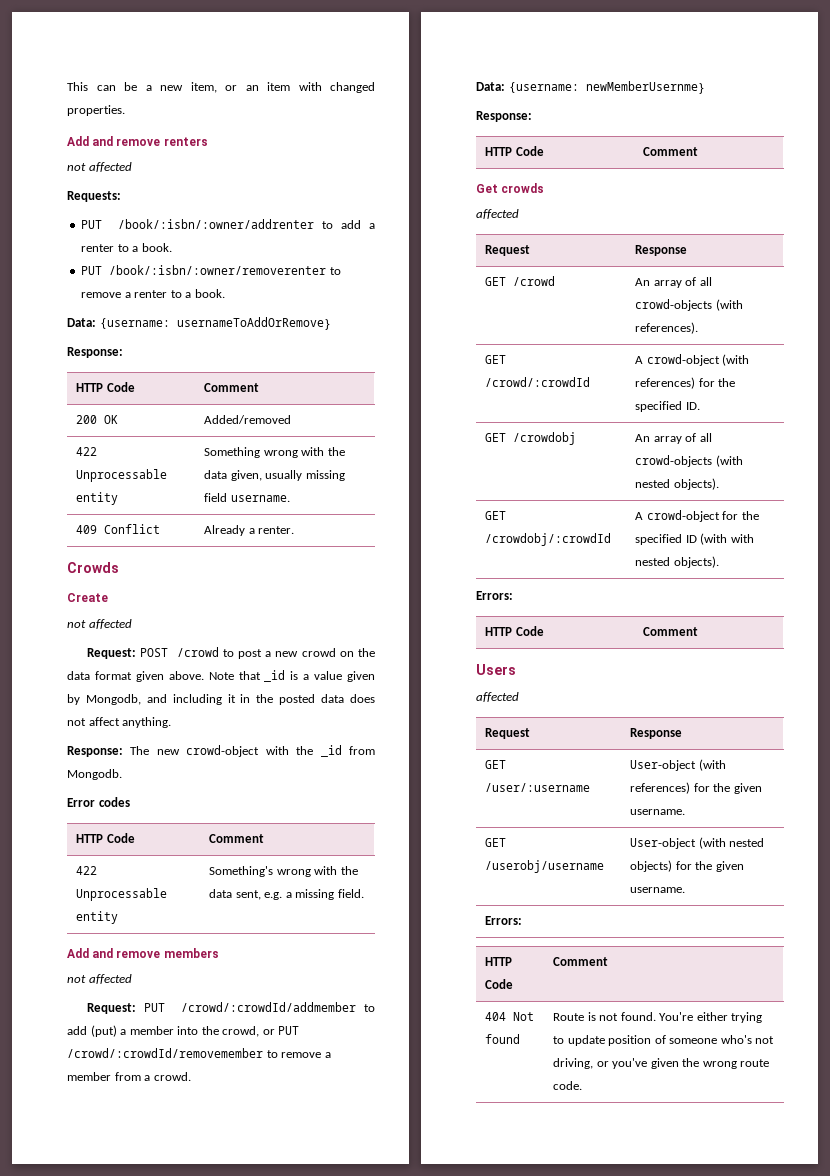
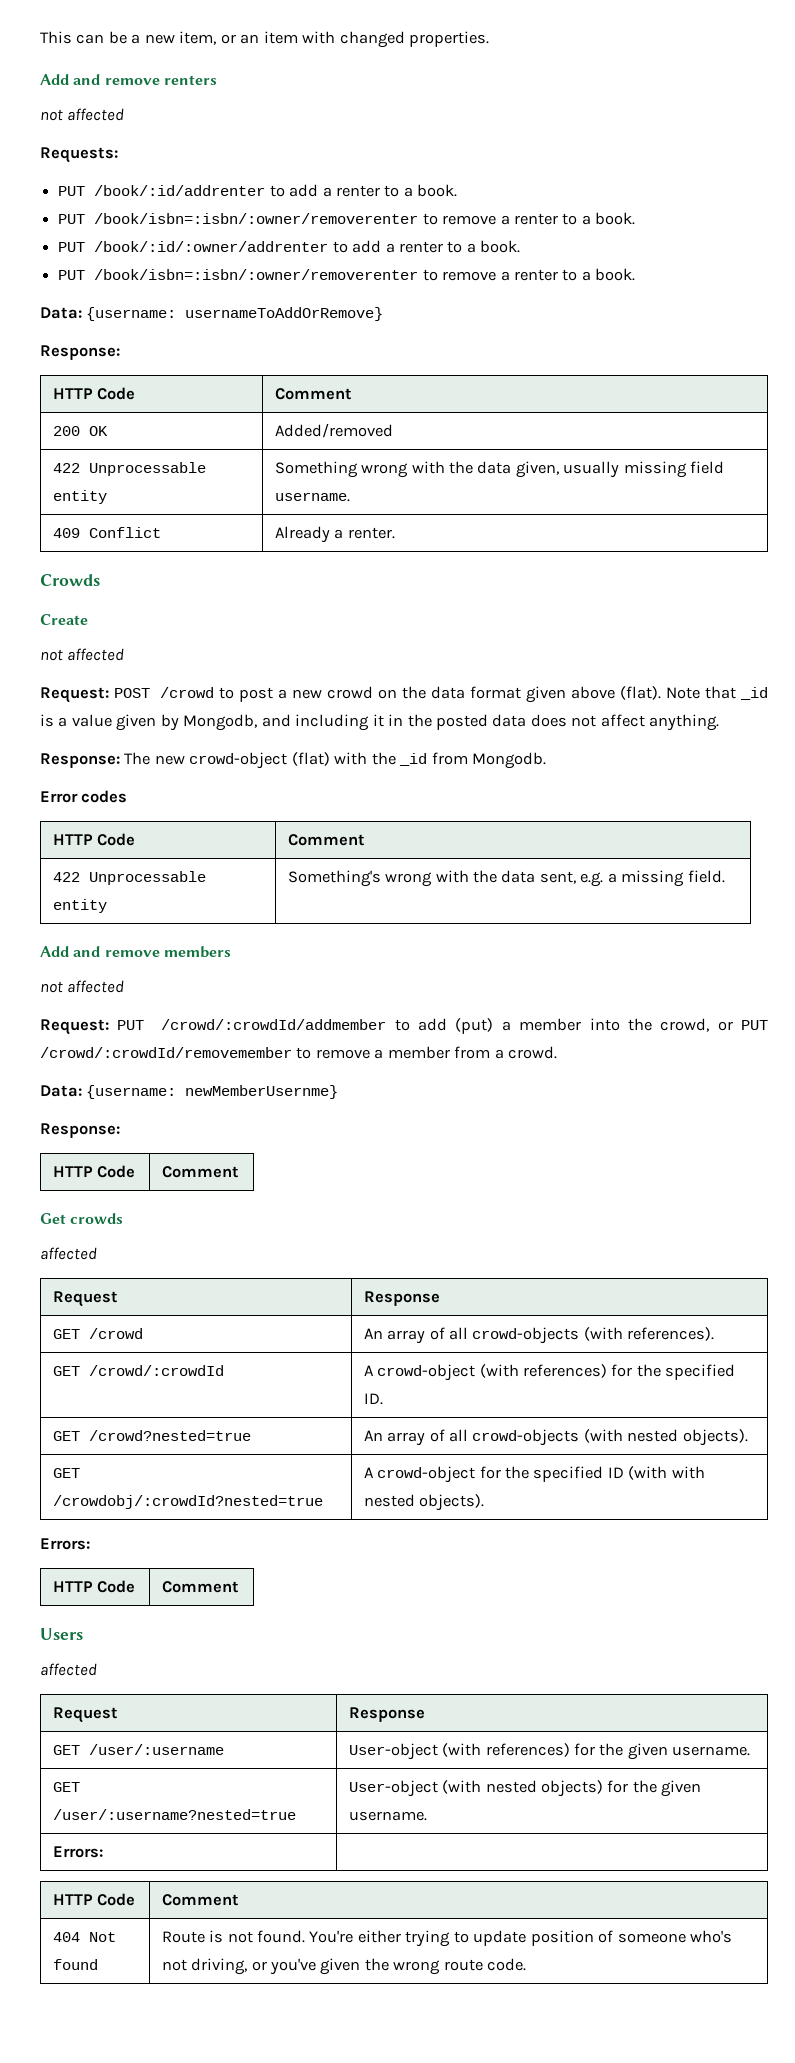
- PUT /book/:isbn/:owner/addrenter to add a renter to a book.
- PUT /book/:isbn/:owner/removerenter to remove a renter to a book.
+ PUT /book/:id/addrenter to add a renter to a book.
+ PUT /book/isbn=:isbn/:owner/removerenter to remove a renter to a book.
+ PUT /book/:id/:owner/addrenter to add a renter to a book.
+ PUT /book/isbn=:isbn/:owner/removerenter to remove a renter to a book.
- Request: POST /crowd to post a new crowd on the data format given above.
+ Request: POST /crowd to post a new crowd on the data format given above (flat).
- Response: The new crowd-object with the _id from Mongodb.
+ Response: The new crowd-object (flat) with the _id from Mongodb.
- GET /crowdobj | An array of all crowd-objects (with nested objects).
+ GET /crowd?nested=true | An array of all crowd-objects (with nested objects).
- GET /crowdobj/:crowdId | A crowd-object for the specified ID (with with nested objects).
+ GET /crowdobj/:crowdId?nested=true | A crowd-object for the specified ID (with with nested objects).
- GET /userobj/username | User-object (with nested objects) for the given username.
+ GET /user/:username?nested=true | User-object (with nested objects) for the given username.

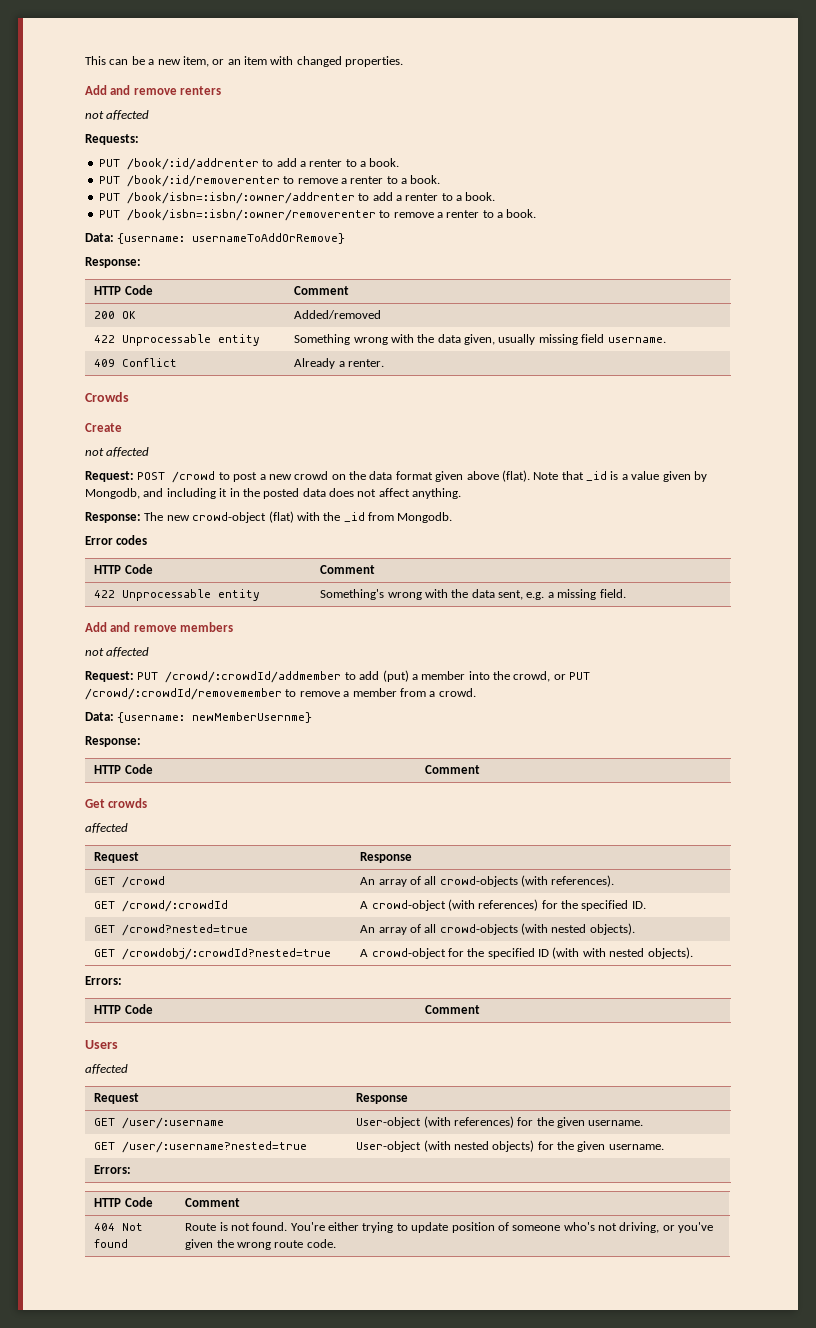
  PUT /book/:id/addrenter to add a renter to a book.
- PUT /book/isbn=:isbn/:owner/removerenter to remove a renter to a book.
+ PUT /book/:id/removerenter to remove a renter to a book.
- PUT /book/:id/:owner/addrenter to add a renter to a book.
+ PUT /book/isbn=:isbn/:owner/addrenter to add a renter to a book.

